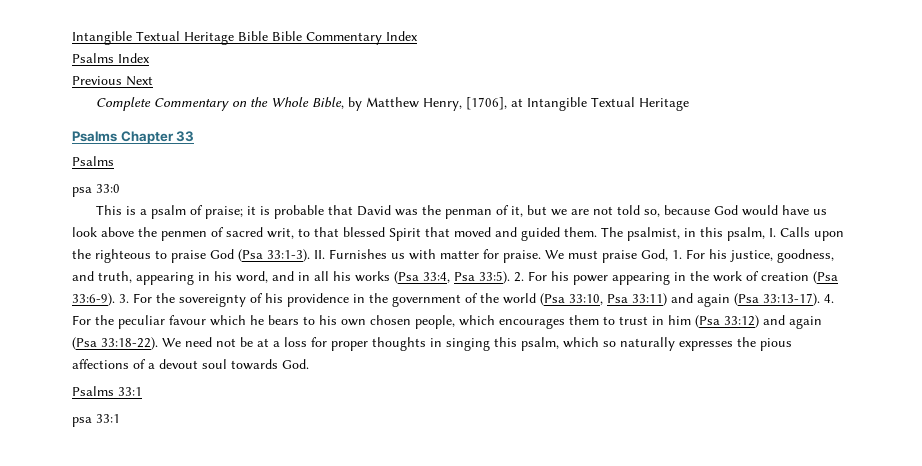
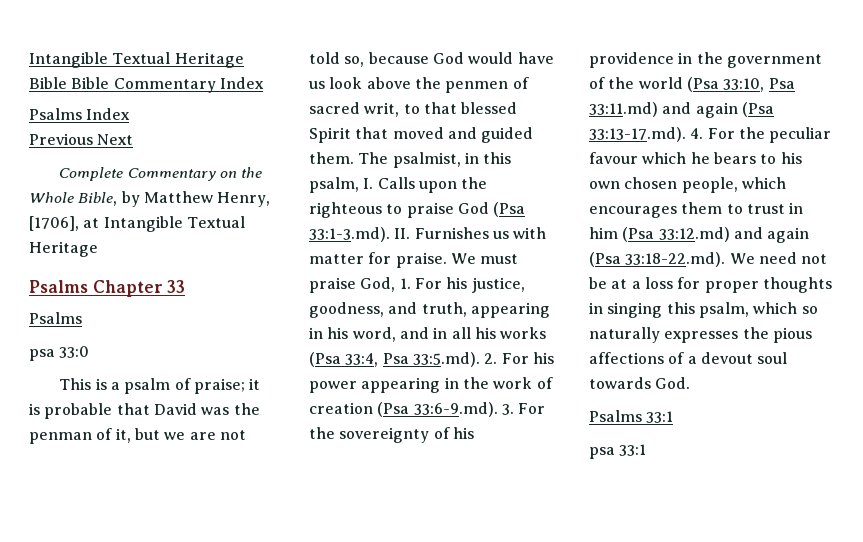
- The psalmist, in this psalm, I. Calls upon the righteous to praise God (Psa 33:1-3). II. Furnishes us with matter for praise.
+ The psalmist, in this psalm, I. Calls upon the righteous to praise God (Psa 33:1-3.md). II. Furnishes us with matter for praise.
- We must praise God, 1. For his justice, goodness, and truth, appearing in his word, and in all his works (Psa 33:4, Psa 33:5). 2. For his power appearing in the work of creation (Psa 33:6-9). 3. For the sovereignty of his providence in the government of the world (Psa 33:10, Psa 33:11) and again (Psa 33:13-17). 4. For the peculiar favour which he bears to his own chosen people, which encourages them to trust in him (Psa 33:12) and again (Psa 33:18-22). We need not be at a loss for proper thoughts in singing this psalm, which so naturally expresses the pious affections of a devout soul towards God.
+ We must praise God, 1. For his justice, goodness, and truth, appearing in his word, and in all his works (Psa 33:4, Psa 33:5.md). 2. For his power appearing in the work of creation (Psa 33:6-9.md). 3. For the sovereignty of his providence in the government of the world (Psa 33:10, Psa 33:11.md) and again (Psa 33:13-17.md). 4. For the peculiar favour which he bears to his own chosen people, which encourages them to trust in him (Psa 33:12.md) and again (Psa 33:18-22.md). We need not be at a loss for proper thoughts in singing this psalm, which so naturally expresses the pious affections of a devout soul towards God.

